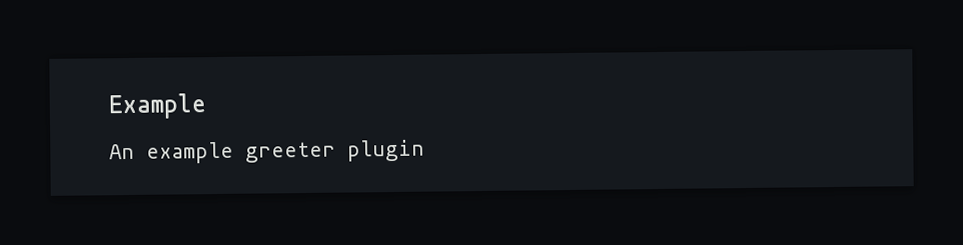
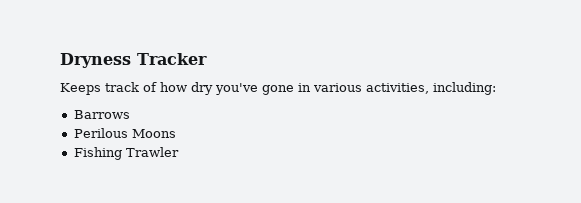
- Example
- An example greeter plugin
+ Dryness Tracker
+ Keeps track of how dry you've gone in various activities, including:
+ Barrows
+ Perilous Moons
+ Fishing Trawler

